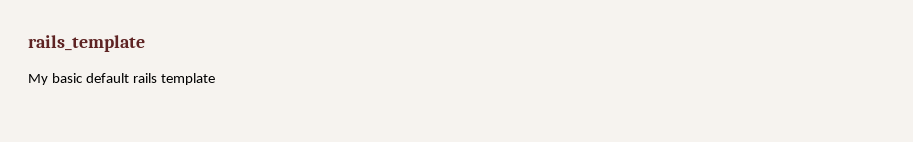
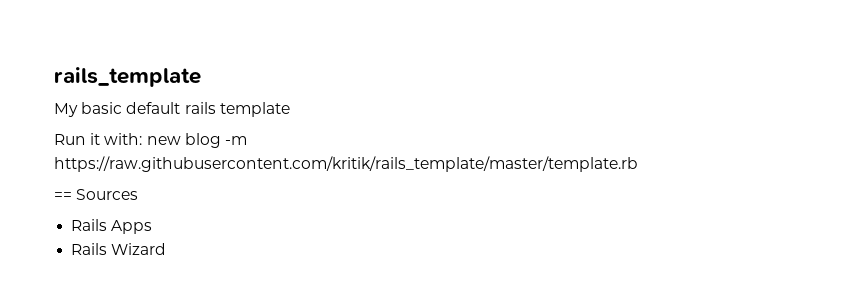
+ Run it with: new blog -m https://raw.githubusercontent.com/kritik/rails_template/master/template.rb
+ == Sources
+ Rails Apps
+ Rails Wizard

